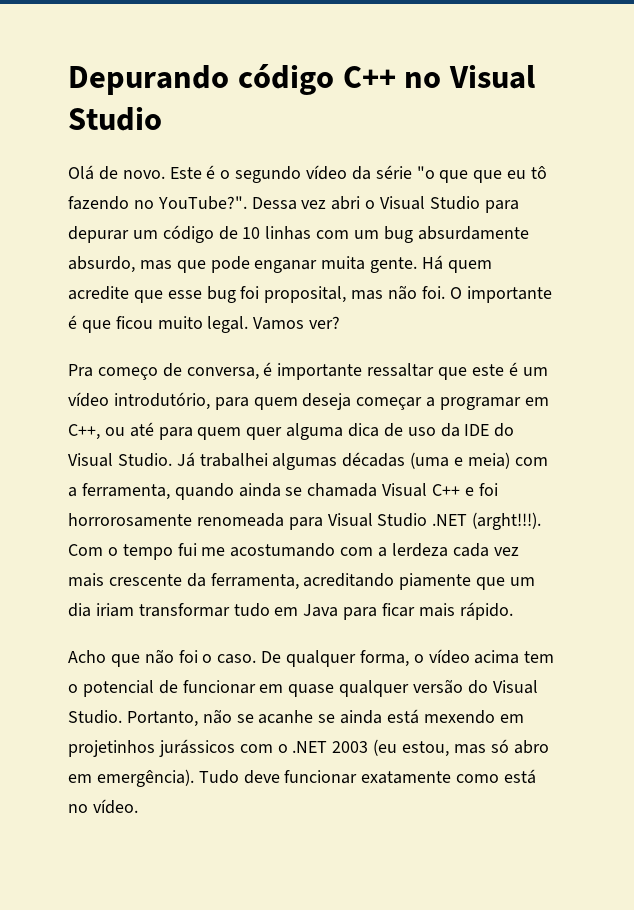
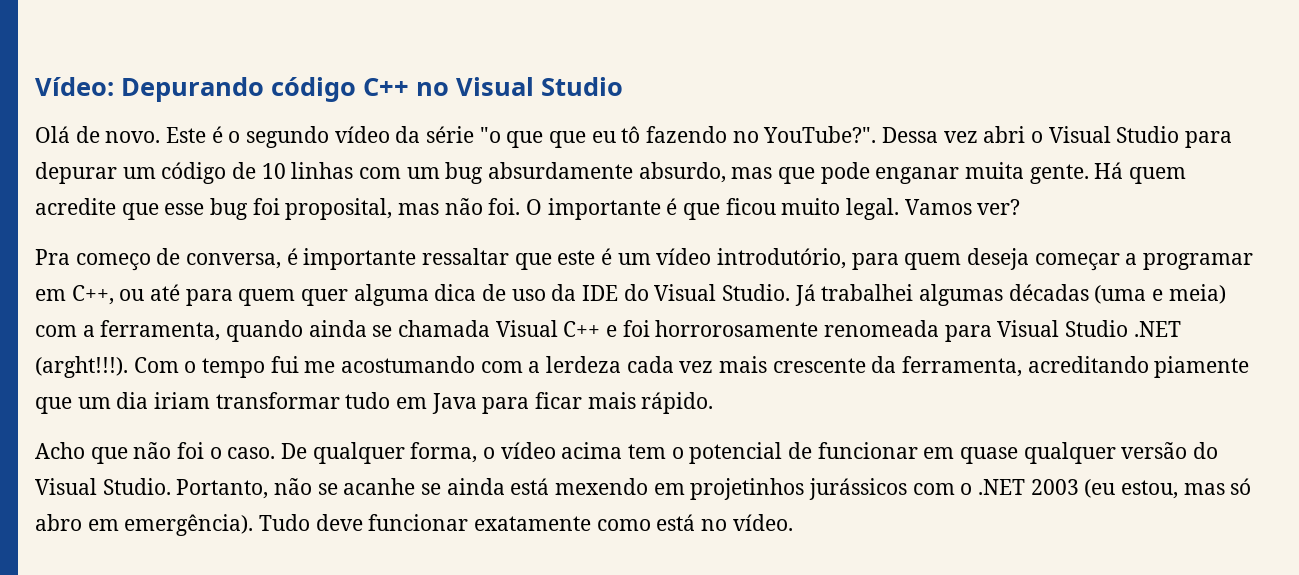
- Depurando código C++ no Visual Studio
+ Vídeo: Depurando código C++ no Visual Studio

